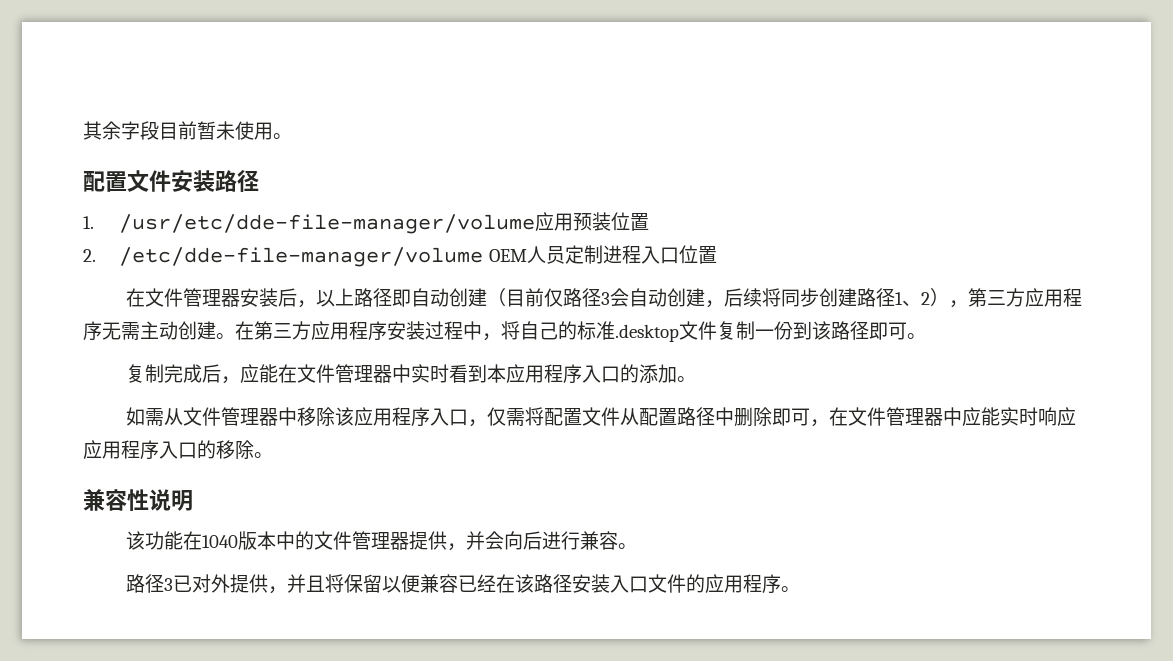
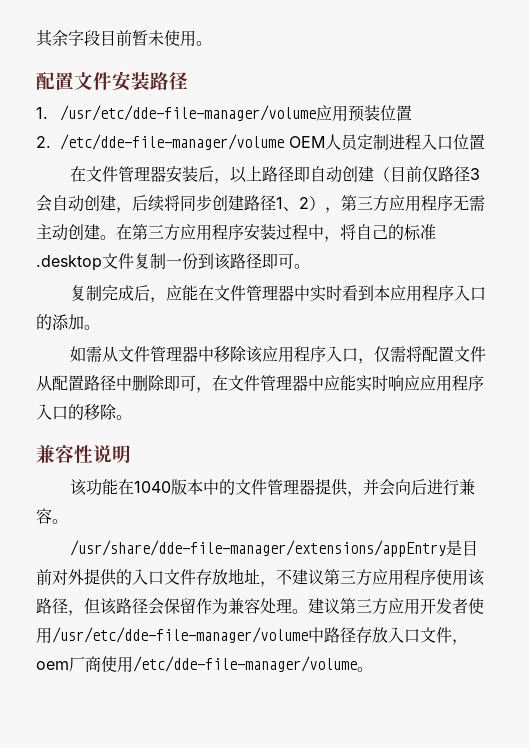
- 路径3已对外提供，并且将保留以便兼容已经在该路径安装入口文件的应用程序。
+ /usr/share/dde-file-manager/extensions/appEntry是目前对外提供的入口文件存放地址，不建议第三方应用程序使用该路径，但该路径会保留作为兼容处理。建议第三方应用开发者使用/usr/etc/dde-file-manager/volume中路径存放入口文件，oem厂商使用/etc/dde-file-manager/volume。

